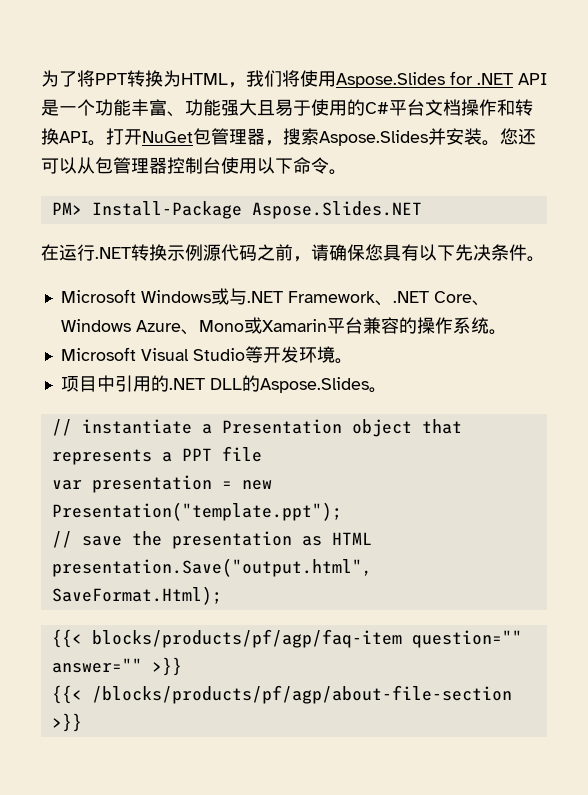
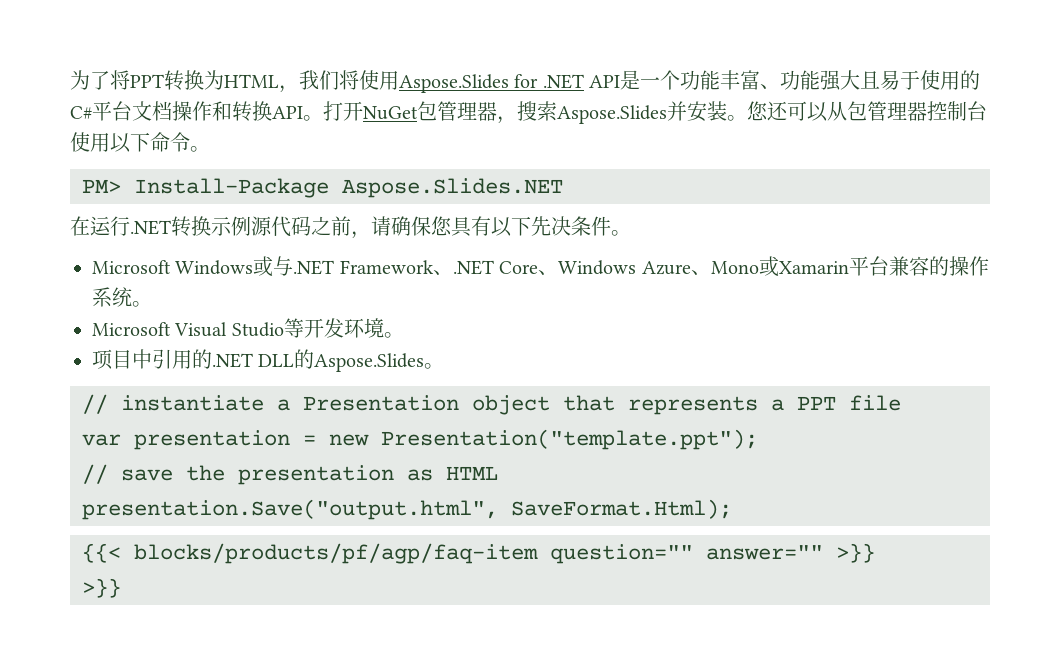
  {{< blocks/products/pf/agp/faq-item question="" answer="" >}}
- {{< /blocks/products/pf/agp/about-file-section >}}
+ >}}

